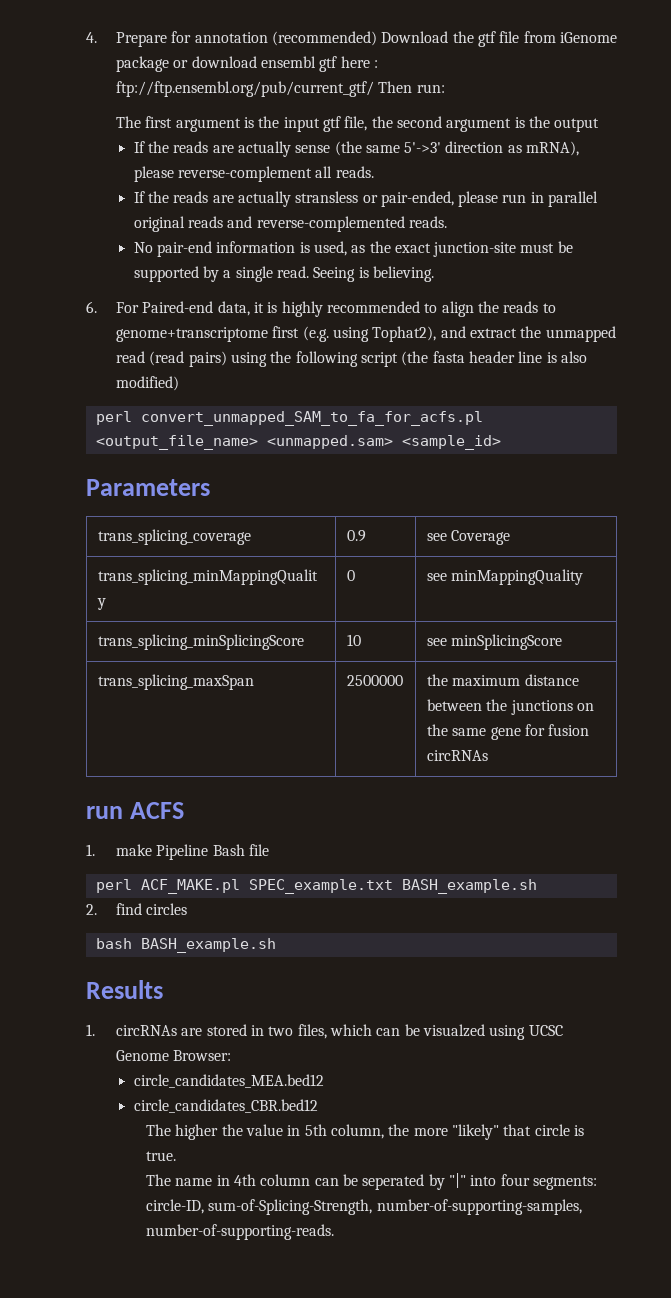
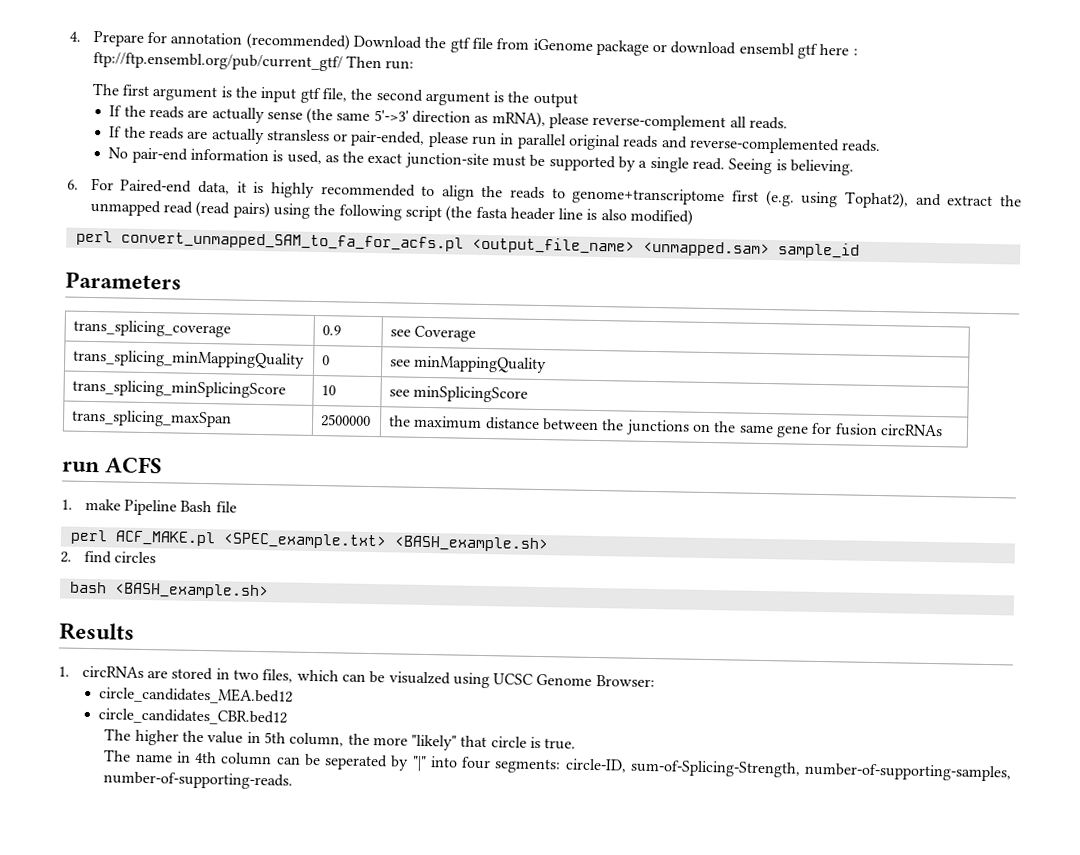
- perl convert_unmapped_SAM_to_fa_for_acfs.pl <output_file_name> <unmapped.sam> <sample_id>
+ perl convert_unmapped_SAM_to_fa_for_acfs.pl <output_file_name> <unmapped.sam> sample_id
- perl ACF_MAKE.pl SPEC_example.txt BASH_example.sh
+ perl ACF_MAKE.pl <SPEC_example.txt> <BASH_example.sh>
- bash BASH_example.sh
+ bash <BASH_example.sh>

